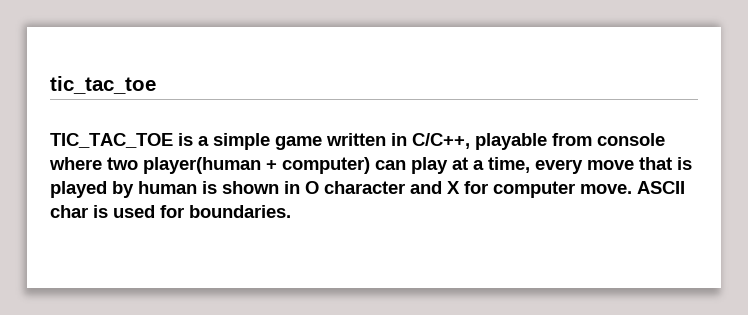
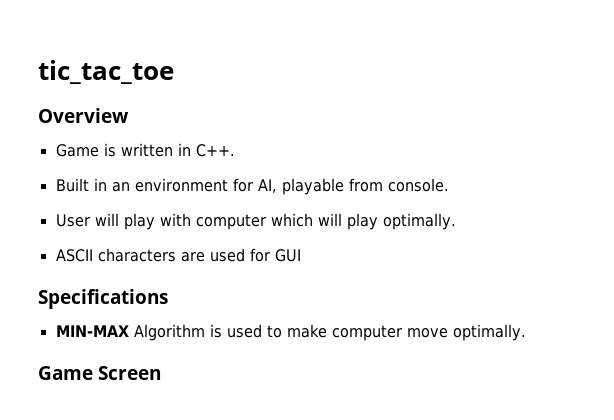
- TIC_TAC_TOE is a simple game written in C/C++, playable from console where two player(human + computer) can play at a time, every move that is played by human is shown in O character and X for computer move. ASCII char is used for boundaries.
+ Overview
+ Game is written in C++.
+ Built in an environment for AI, playable from console.
+ User will play with computer which will play optimally.
+ ASCII characters are used for GUI
+ Specifications
+ MIN-MAX Algorithm is used to make computer move optimally.
+ Game Screen

